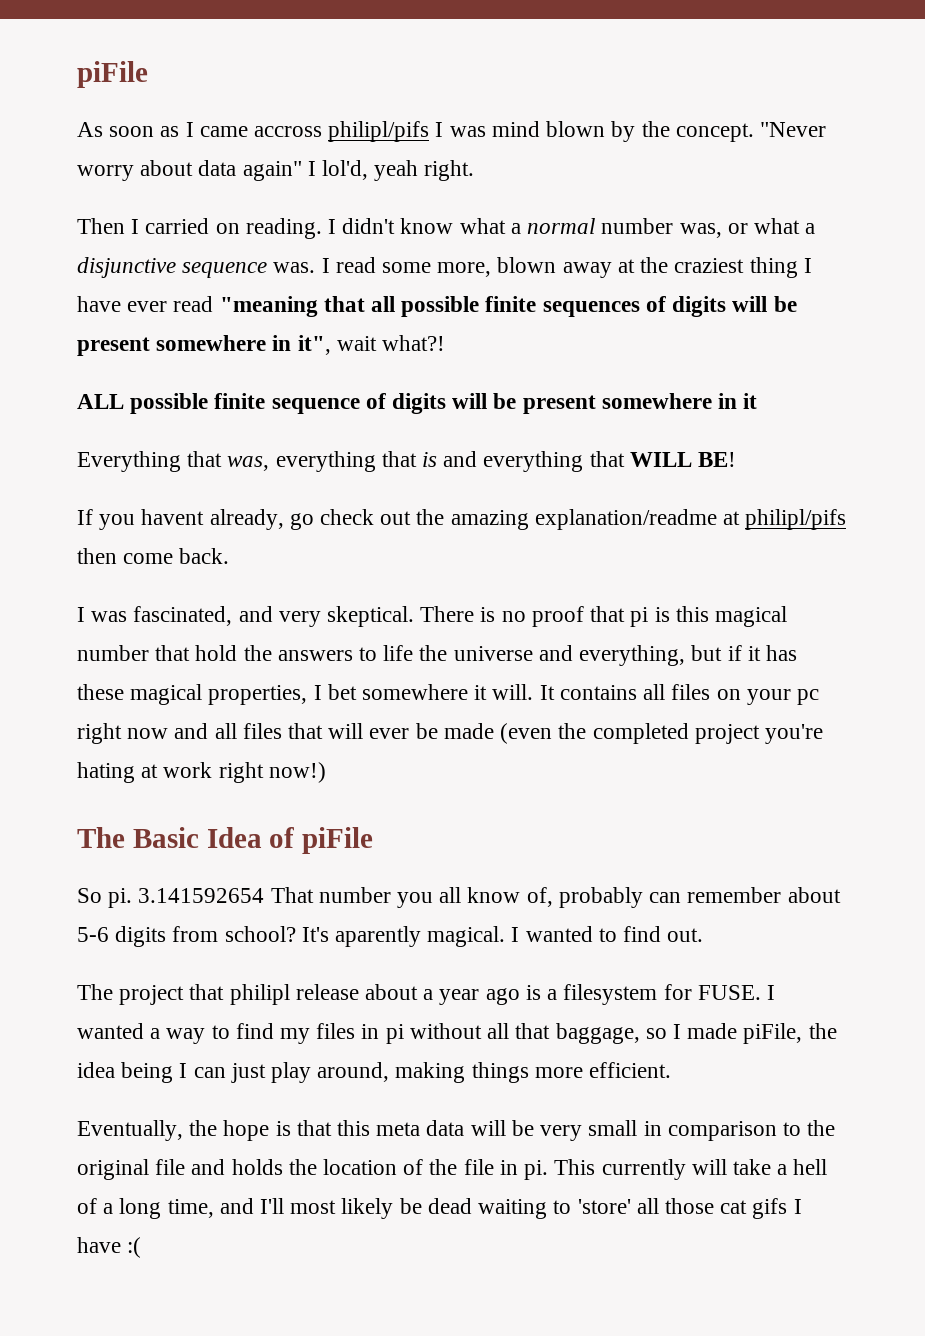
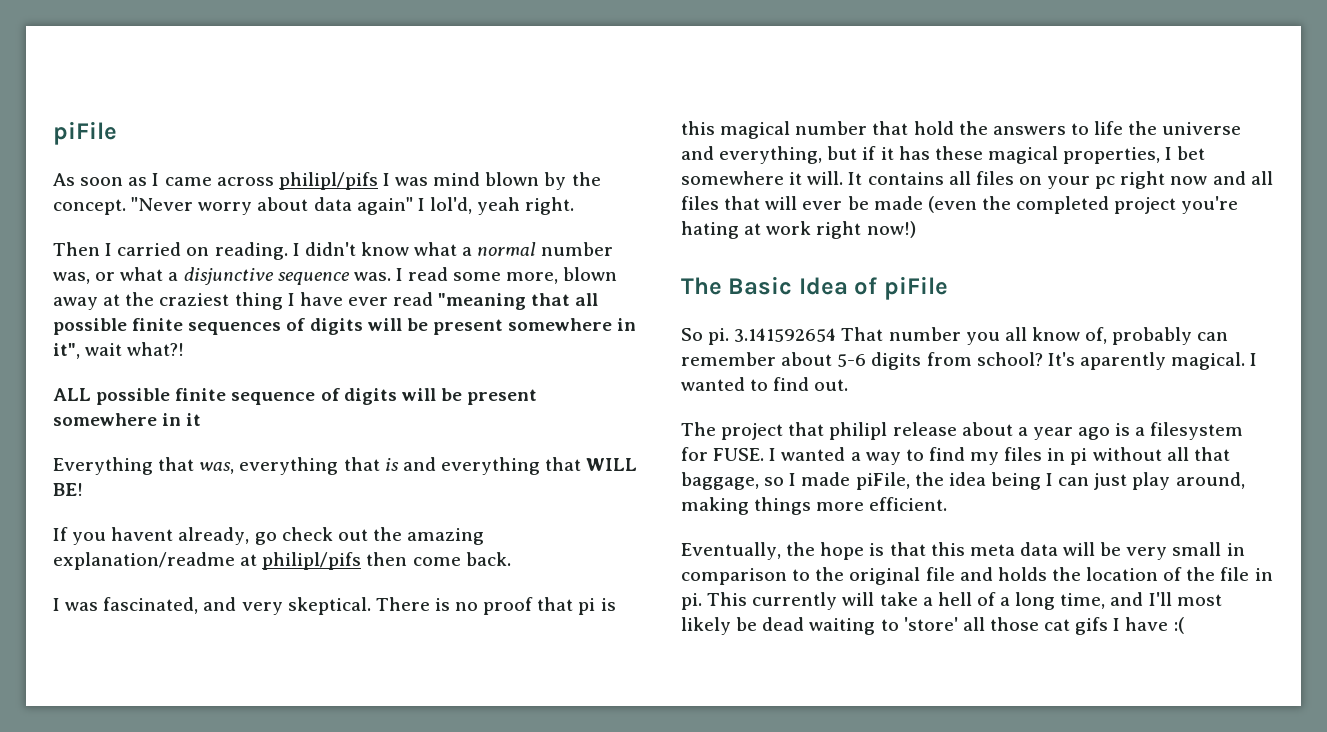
- As soon as I came accross philipl/pifs I was mind blown by the concept.
+ As soon as I came across philipl/pifs I was mind blown by the concept.

